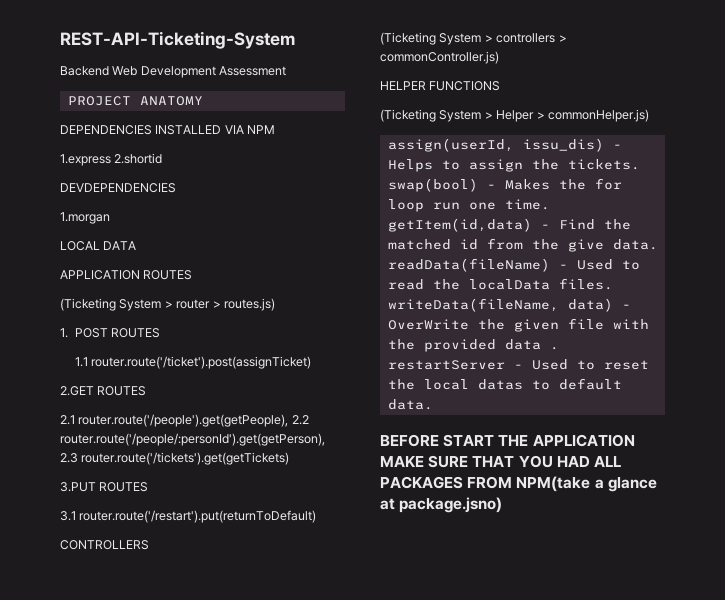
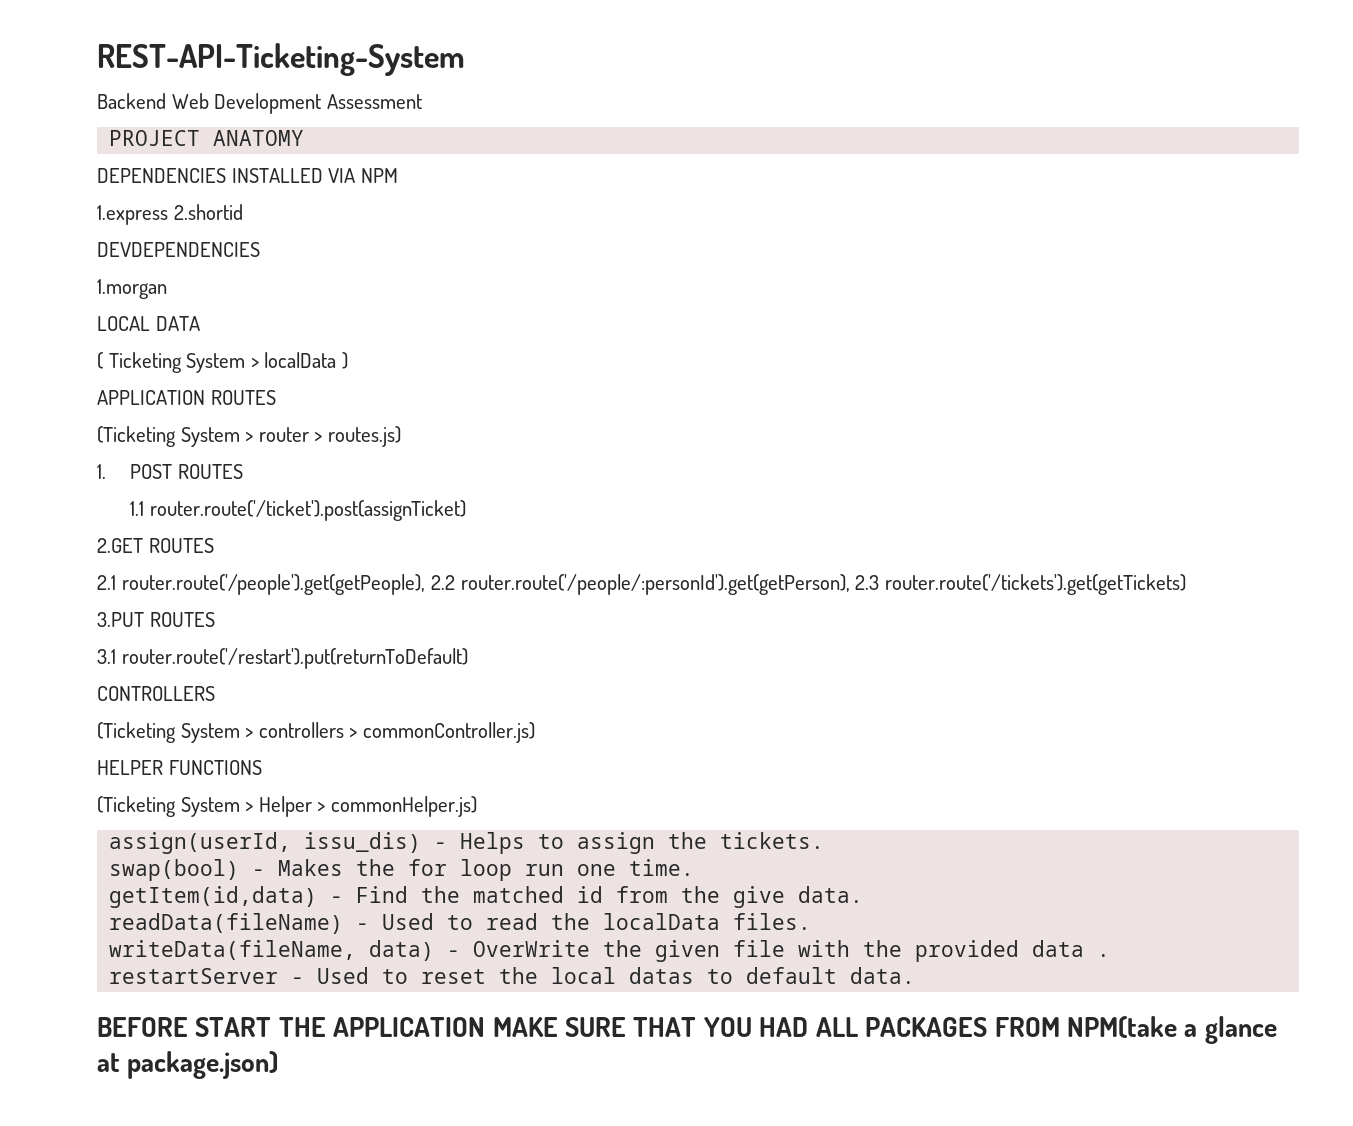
+ ( Ticketing System > localData )
- BEFORE START THE APPLICATION MAKE SURE THAT YOU HAD ALL PACKAGES FROM NPM(take a glance at package.jsno)
+ BEFORE START THE APPLICATION MAKE SURE THAT YOU HAD ALL PACKAGES FROM NPM(take a glance at package.json)

